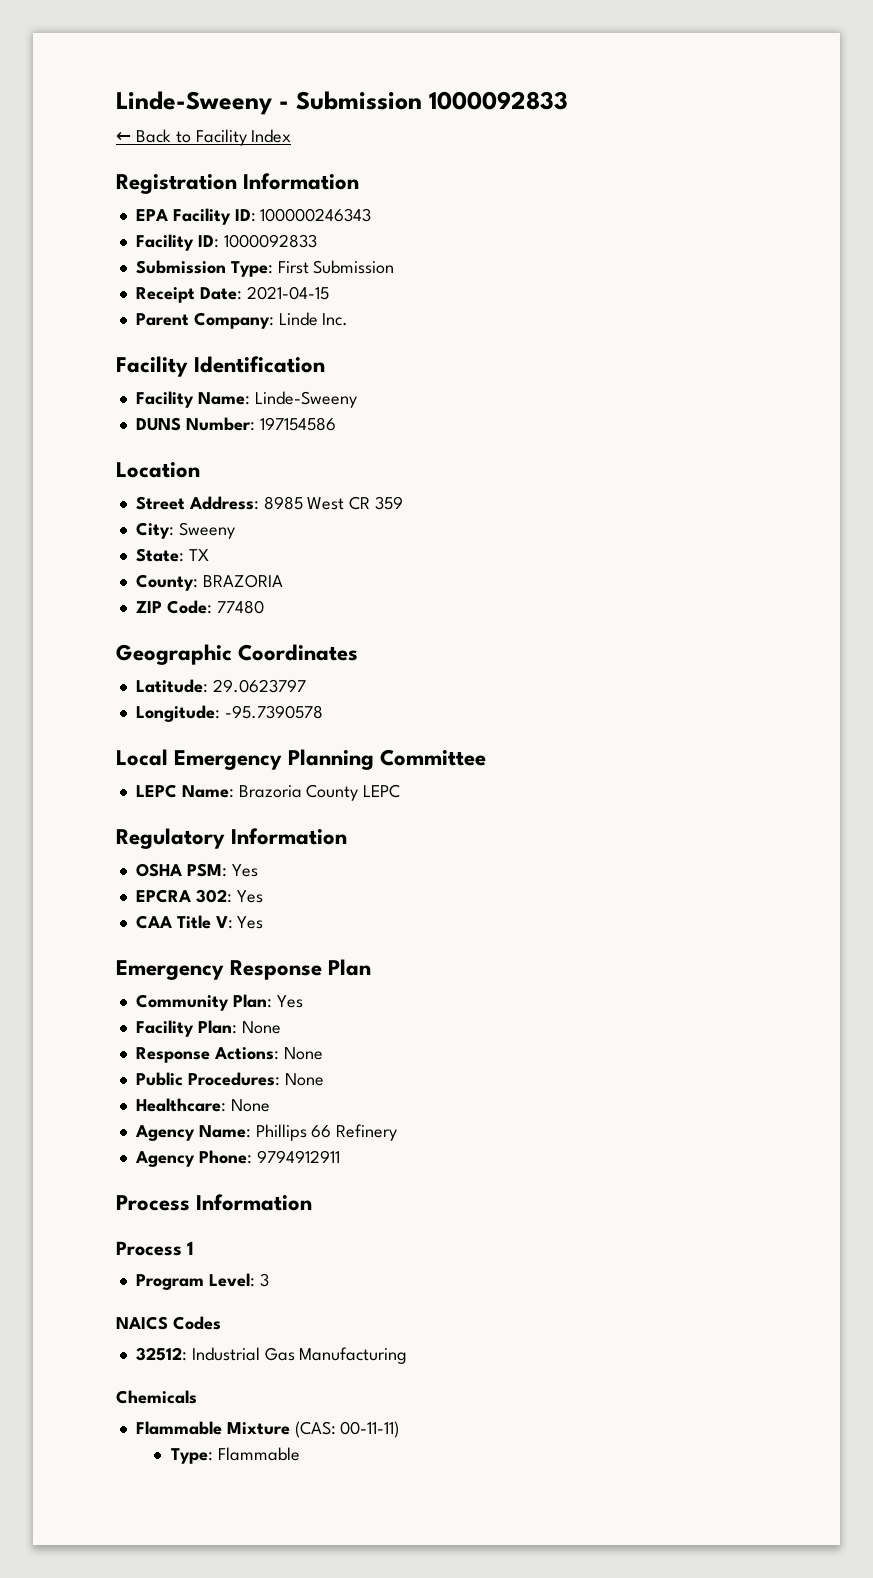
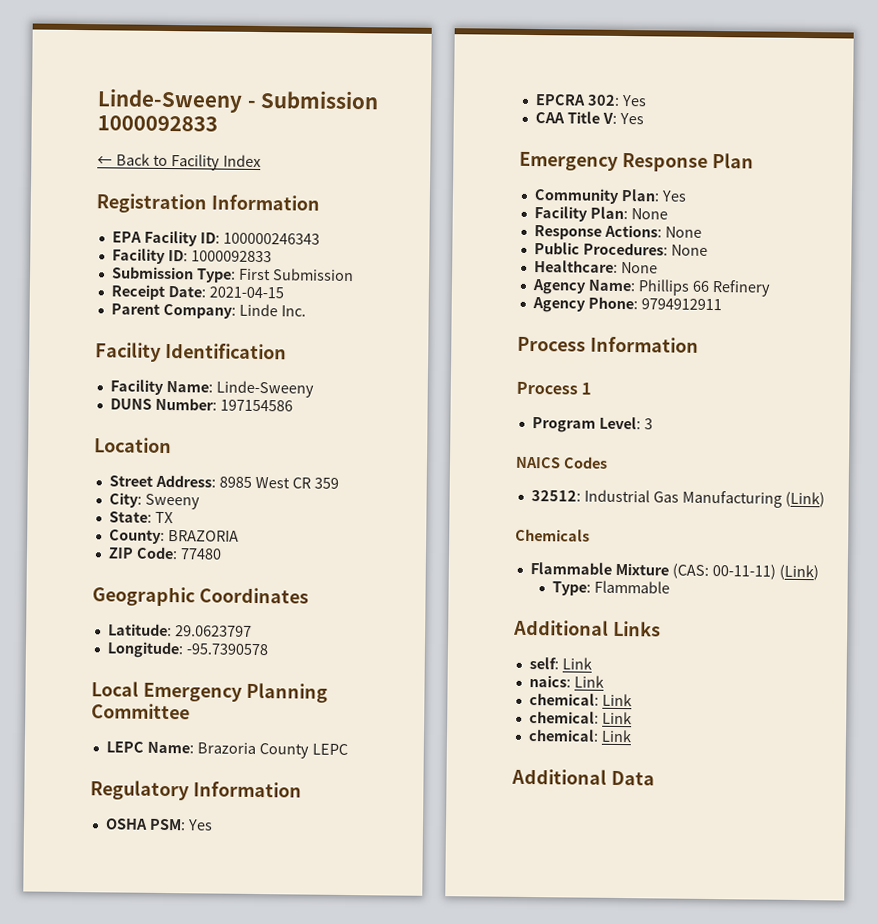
- 32512: Industrial Gas Manufacturing
+ 32512: Industrial Gas Manufacturing (Link)
- Flammable Mixture (CAS: 00-11-11)
+ Flammable Mixture (CAS: 00-11-11) (Link)
+ Additional Links
+ self: Link
+ naics: Link
+ chemical: Link
+ chemical: Link
+ chemical: Link
+ Additional Data

